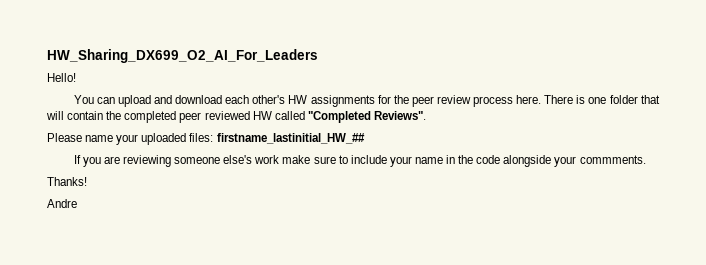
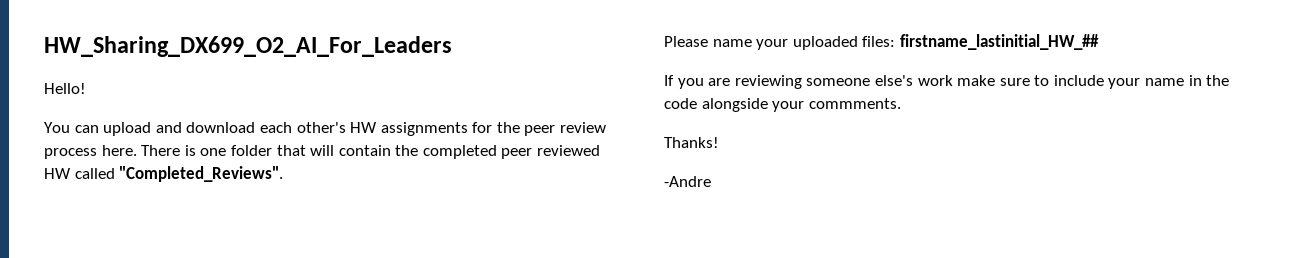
- There is one folder that will contain the completed peer reviewed HW called "Completed Reviews".
+ There is one folder that will contain the completed peer reviewed HW called "Completed_Reviews".
- Andre
+ -Andre

